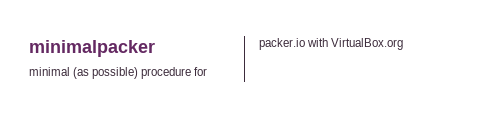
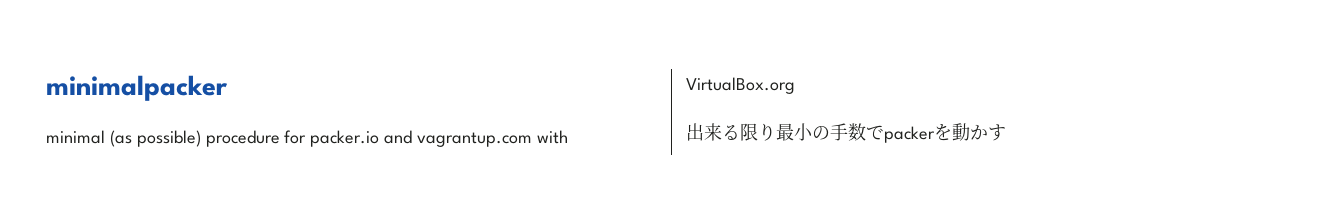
- minimal (as possible) procedure for packer.io with VirtualBox.org
+ minimal (as possible) procedure for packer.io and vagrantup.com with VirtualBox.org
+ 出来る限り最小の手数でpackerを動かす

